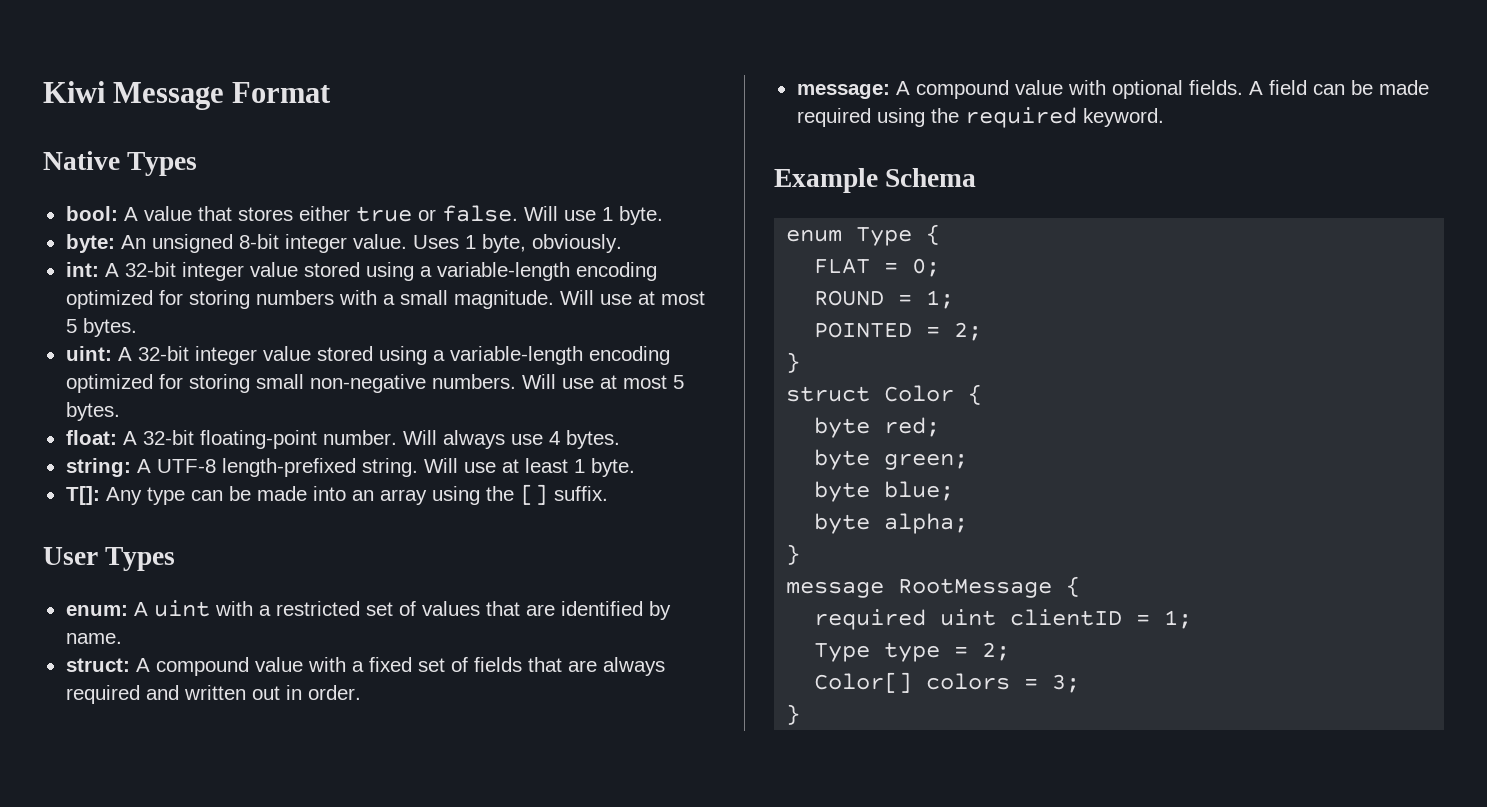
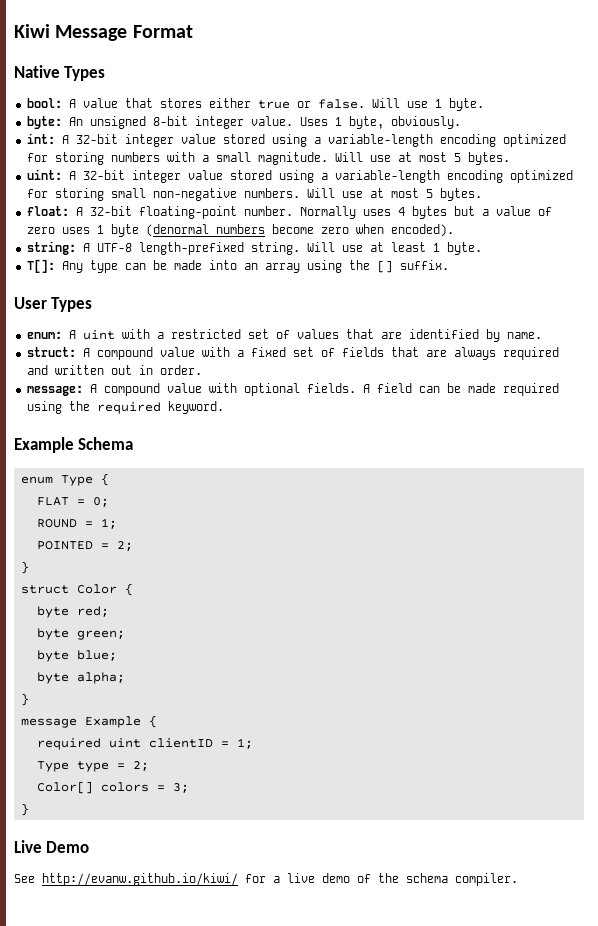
- Will always use 4 bytes.
+ Normally uses 4 bytes but a value of zero uses 1 byte (denormal numbers become zero when encoded).
- message RootMessage {
+ message Example {
+ Live Demo
+ See http://evanw.github.io/kiwi/ for a live demo of the schema compiler.

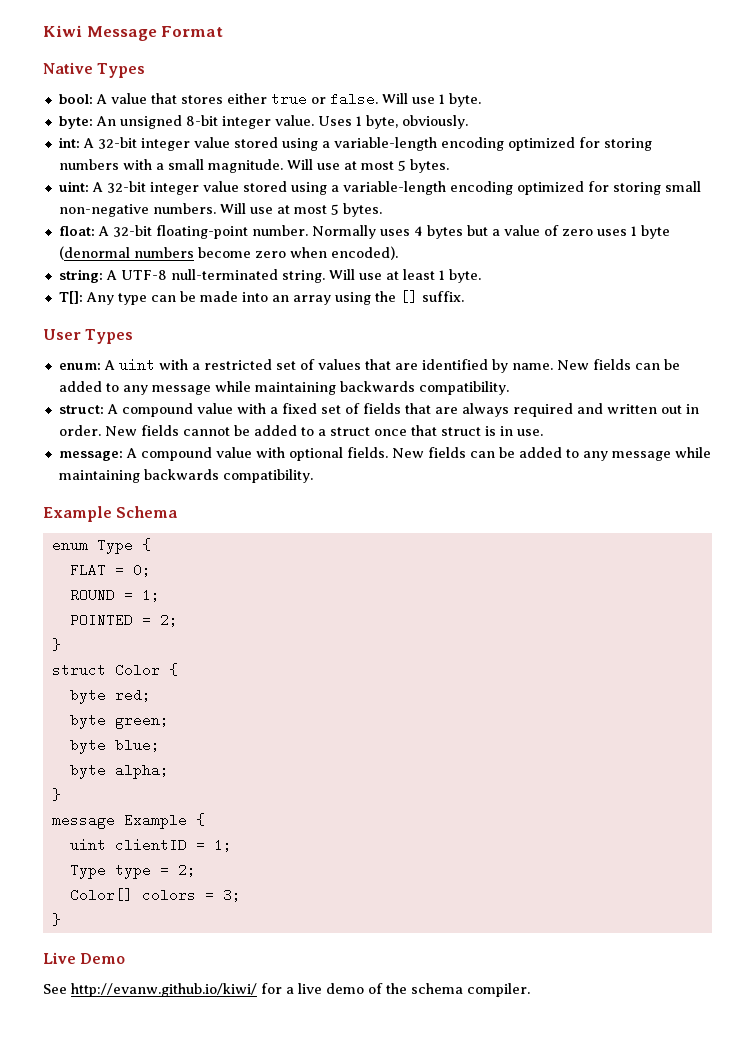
- string: A UTF-8 length-prefixed string.
+ string: A UTF-8 null-terminated string.
- enum: A uint with a restricted set of values that are identified by name.
+ enum: A uint with a restricted set of values that are identified by name. New fields can be added to any message while maintaining backwards compatibility.
+ New fields cannot be added to a struct once that struct is in use.
- message: A compound value with optional fields. A field can be made required using the required keyword.
+ message: A compound value with optional fields. New fields can be added to any message while maintaining backwards compatibility.
- required uint clientID = 1;
+ uint clientID = 1;

